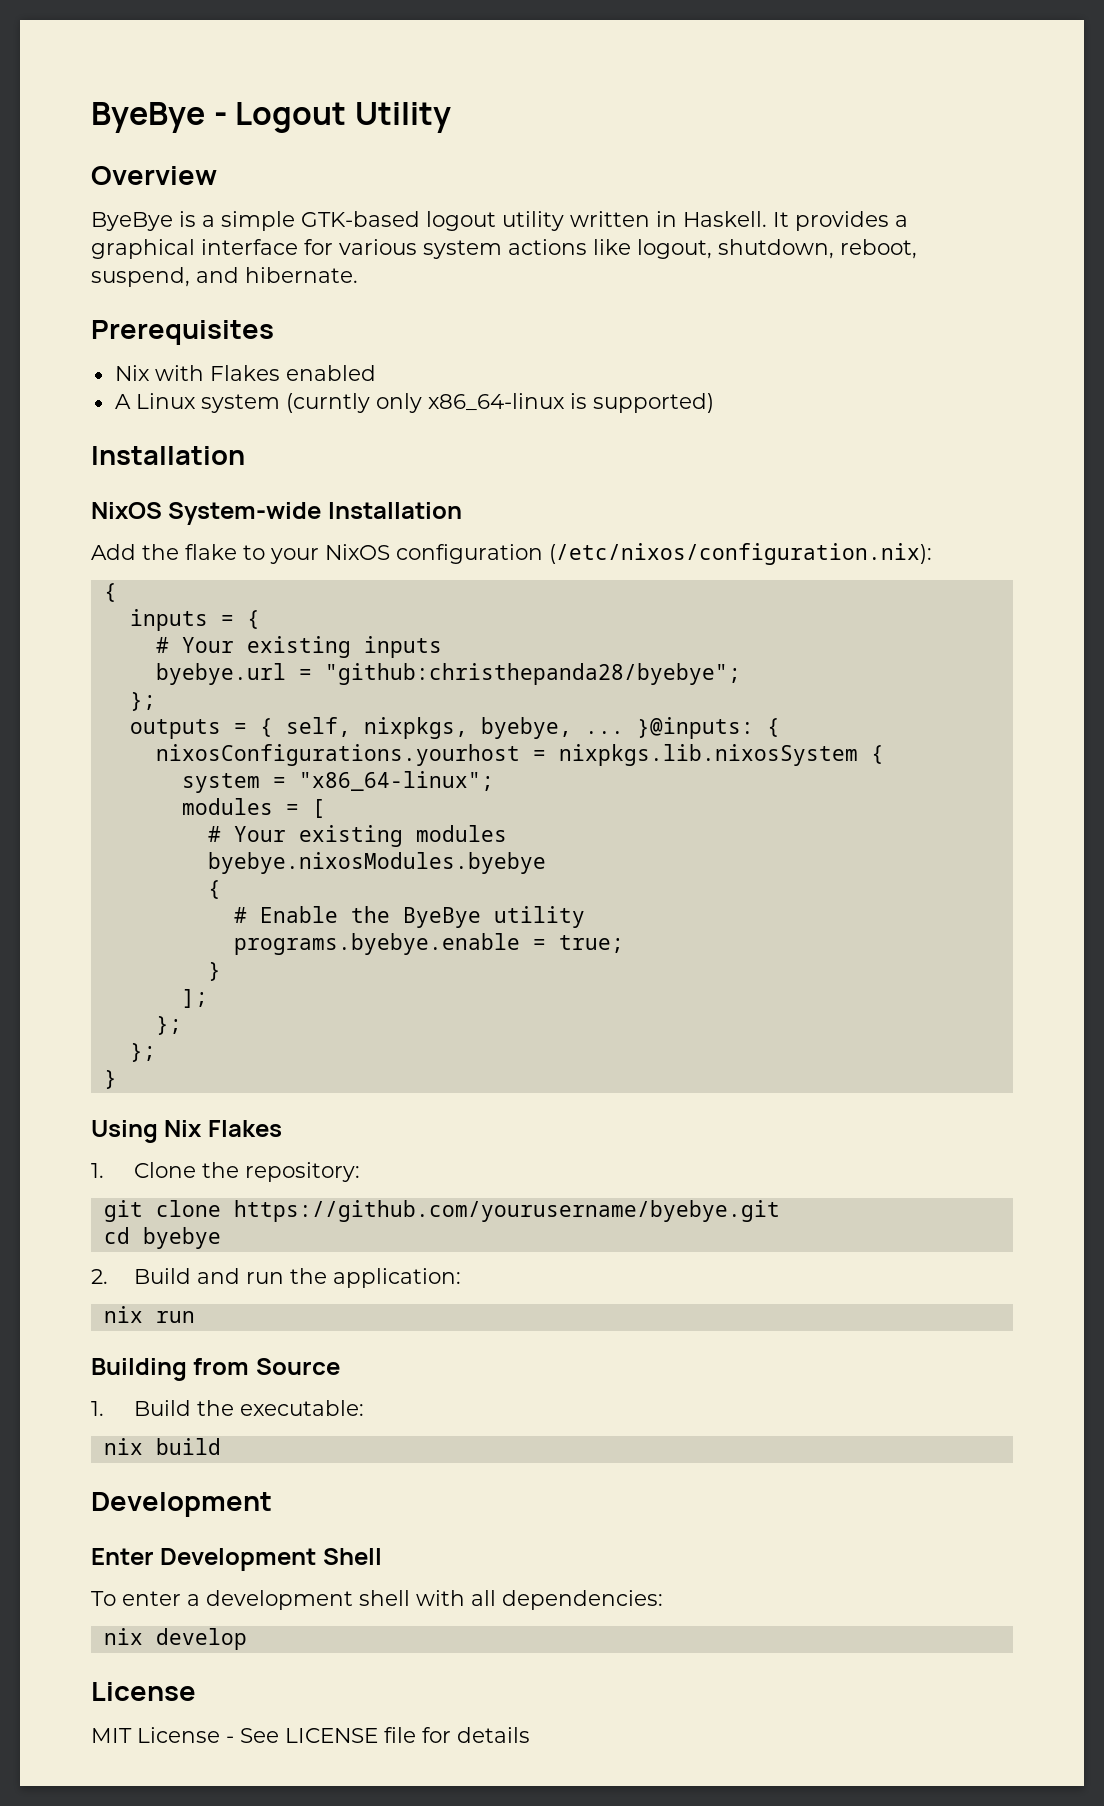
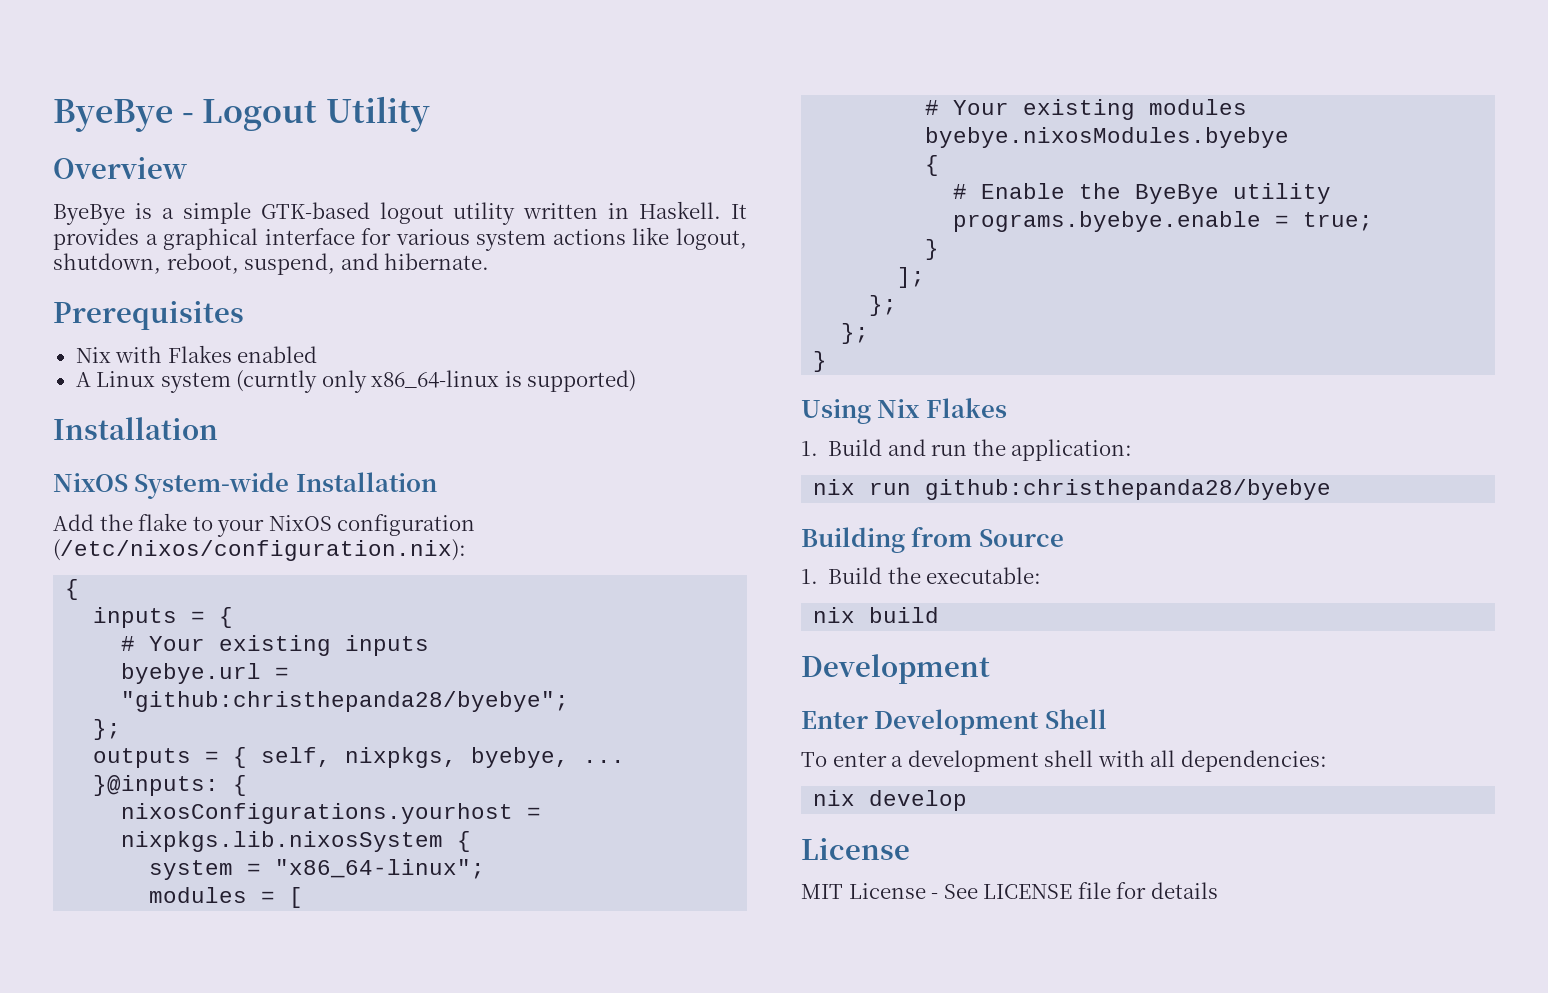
- 1. Clone the repository:
- git clone https://github.com/yourusername/byebye.git
- cd byebye
- 2. Build and run the application:
+ 1. Build and run the application:
- nix run
+ nix run github:christhepanda28/byebye

